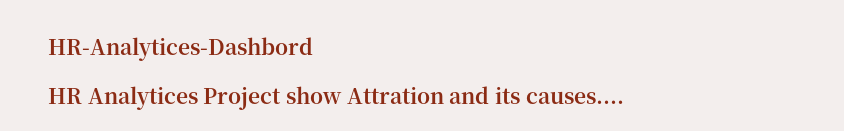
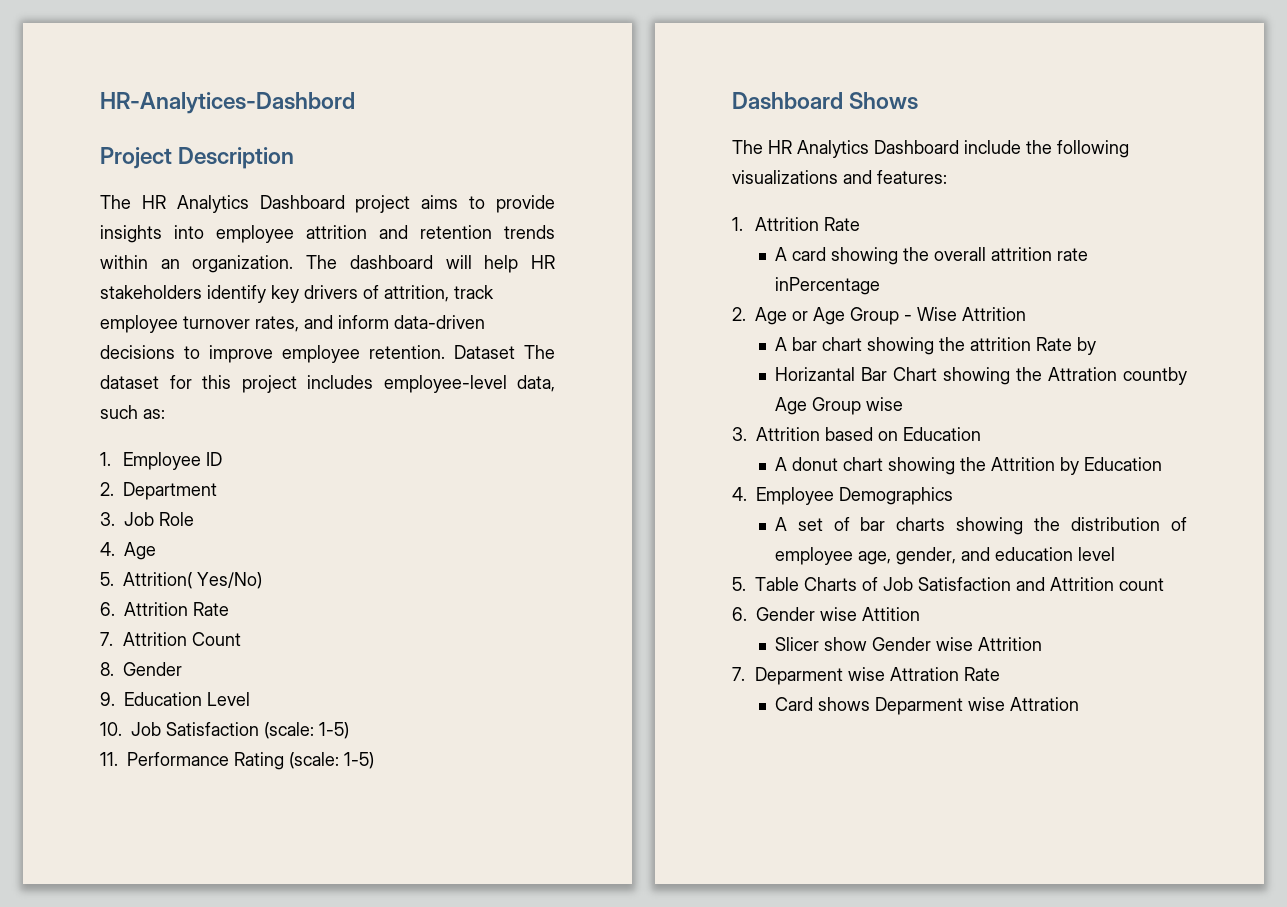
- HR Analytices Project show Attration and its causes....
+ Project Description
+ The HR Analytics Dashboard project aims to provide insights into employee attrition and retention trends within an organization. The dashboard will help HR stakeholders identify key drivers of attrition, track employee turnover rates, and inform data-driven decisions to improve employee retention. Dataset The dataset for this project includes employee-level data, such as:
+ 1. Employee ID
+ 2. Department
+ 3. Job Role
+ 4. Age
+ 5. Attrition( Yes/No)
+ 6. Attrition Rate
+ 7. Attrition Count
+ 8. Gender
+ 9. Education Level
+ 10. Job Satisfaction (scale: 1-5)
+ 11. Performance Rating (scale: 1-5)
+ Dashboard Shows
+ The HR Analytics Dashboard include the following visualizations and features:
+ 1. Attrition Rate
+ A card showing the overall attrition rate inPercentage
+ 2. Age or Age Group - Wise Attrition
+ A bar chart showing the attrition Rate by
+ Horizantal Bar Chart showing the Attration countby Age Group wise
+ 3. Attrition based on Education
+ A donut chart showing the Attrition by Education
+ 4. Employee Demographics
+ A set of bar charts showing the distribution of employee age, gender, and education level
+ 5. Table Charts of Job Satisfaction and Attrition count
+ 6. Gender wise Attition
+ Slicer show Gender wise Attrition
+ 7. Deparment wise Attration Rate
+ Card shows Deparment wise Attration

